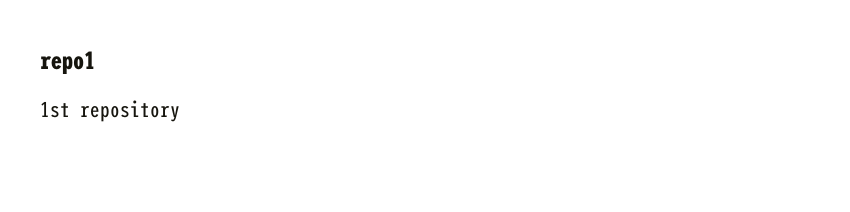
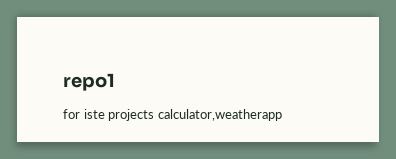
- 1st repository
+ for iste projects calculator,weatherapp

